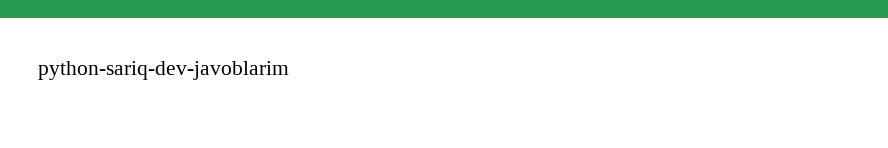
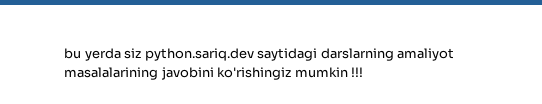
- python-sariq-dev-javoblarim
+ bu yerda siz python.sariq.dev saytidagi darslarning amaliyot masalalarining javobini ko'rishingiz mumkin !!!

